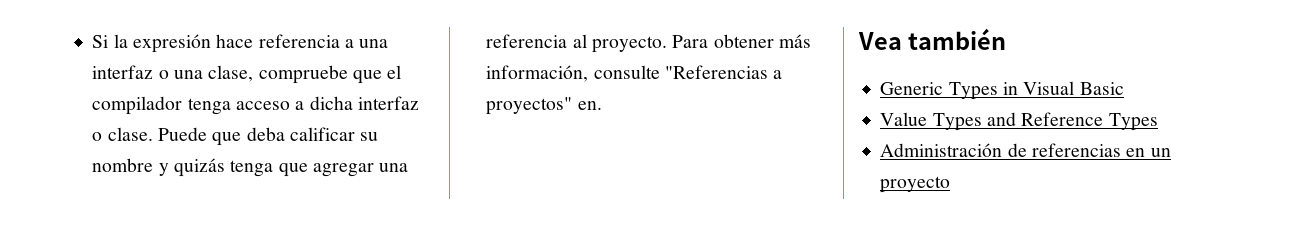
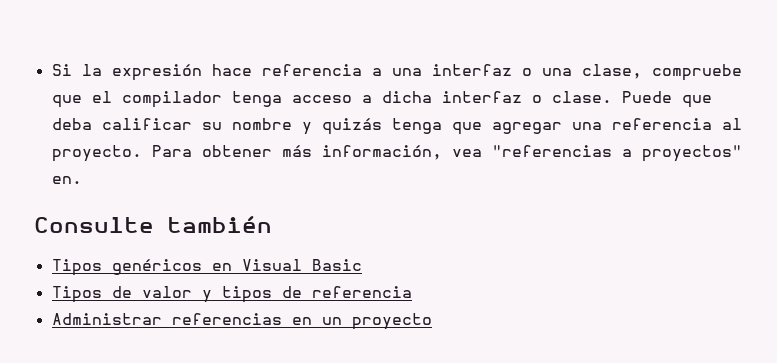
- Para obtener más información, consulte "Referencias a proyectos" en.
+ Para obtener más información, vea "referencias a proyectos" en.
- Vea también
+ Consulte también
- Generic Types in Visual Basic
+ Tipos genéricos en Visual Basic
- Value Types and Reference Types
- Administración de referencias en un proyecto
+ Tipos de valor y tipos de referencia
+ Administrar referencias en un proyecto

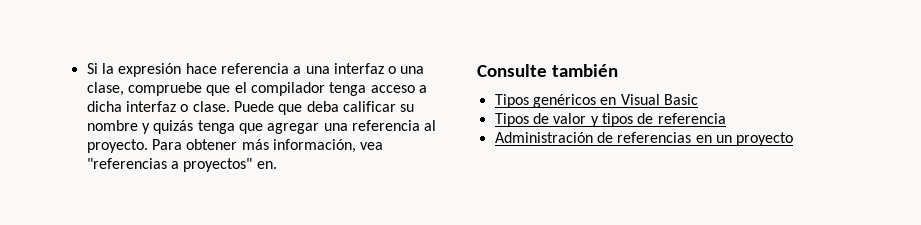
- Administrar referencias en un proyecto
+ Administración de referencias en un proyecto

